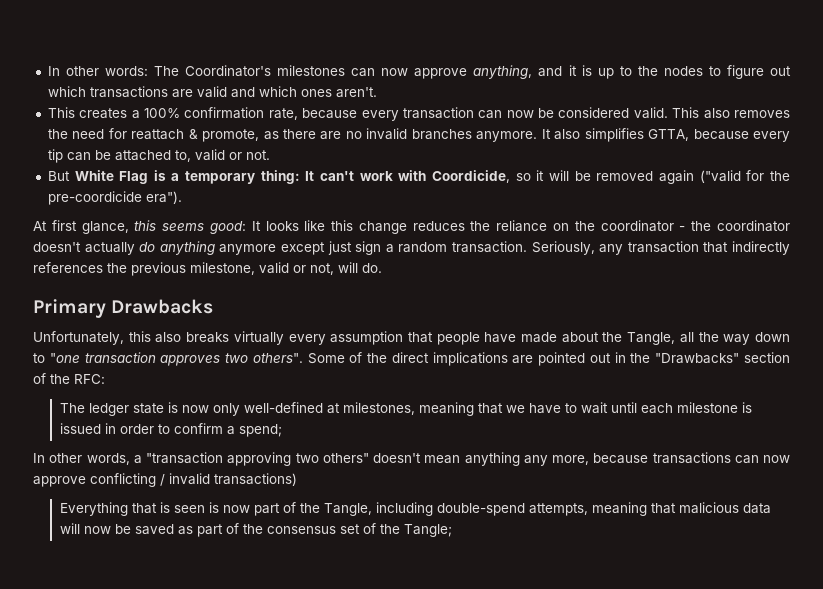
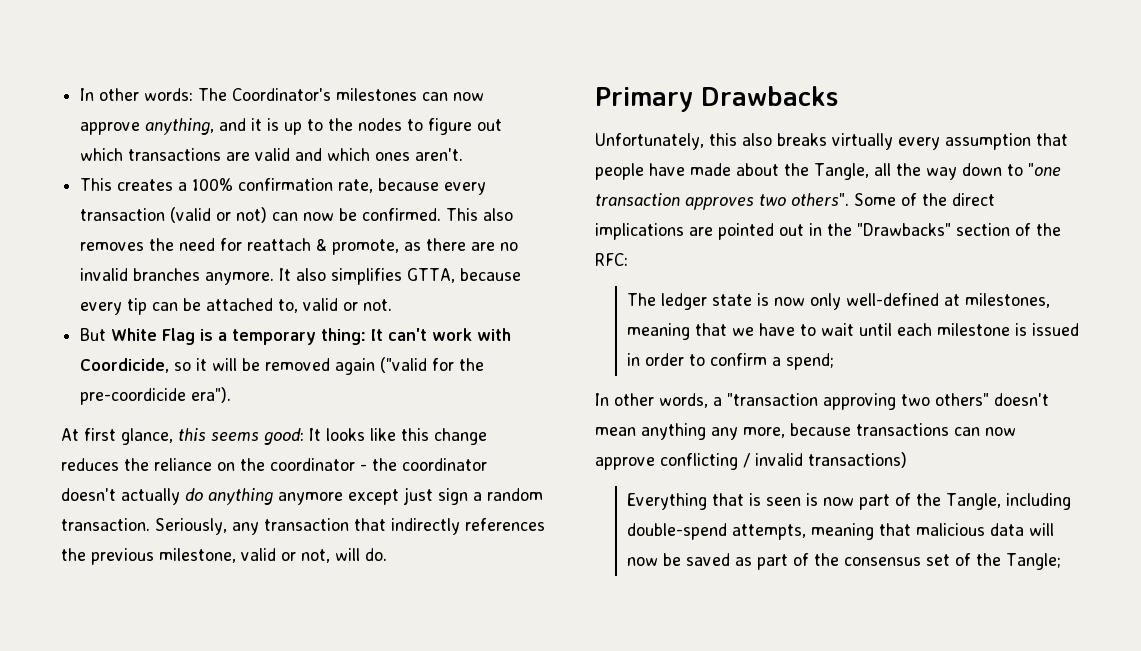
- This creates a 100% confirmation rate, because every transaction can now be considered valid.
+ This creates a 100% confirmation rate, because every transaction (valid or not) can now be confirmed.

